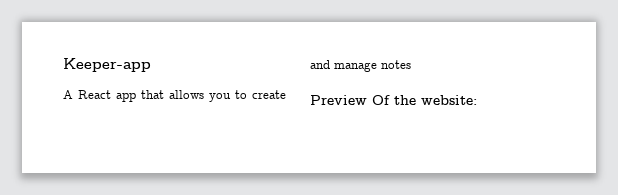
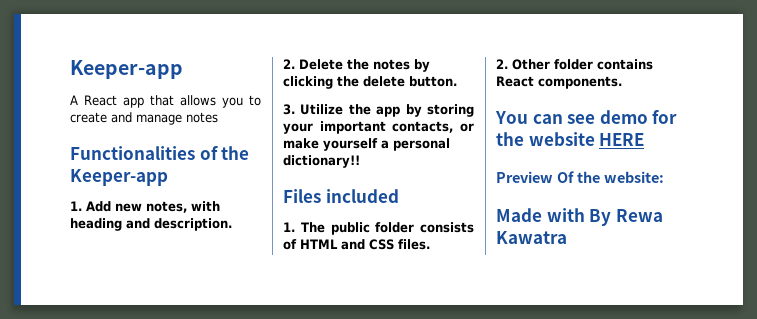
+ Functionalities of the Keeper-app
+ 1. Add new notes, with heading and description.
+ 2. Delete the notes by clicking the delete button.
+ 3. Utilize the app by storing your important contacts, or make yourself a personal dictionary!!
+ Files included
+ 1. The public folder consists of HTML and CSS files.
+ 2. Other folder contains React components.
+ You can see demo for the website HERE
+ Made with By Rewa Kawatra

